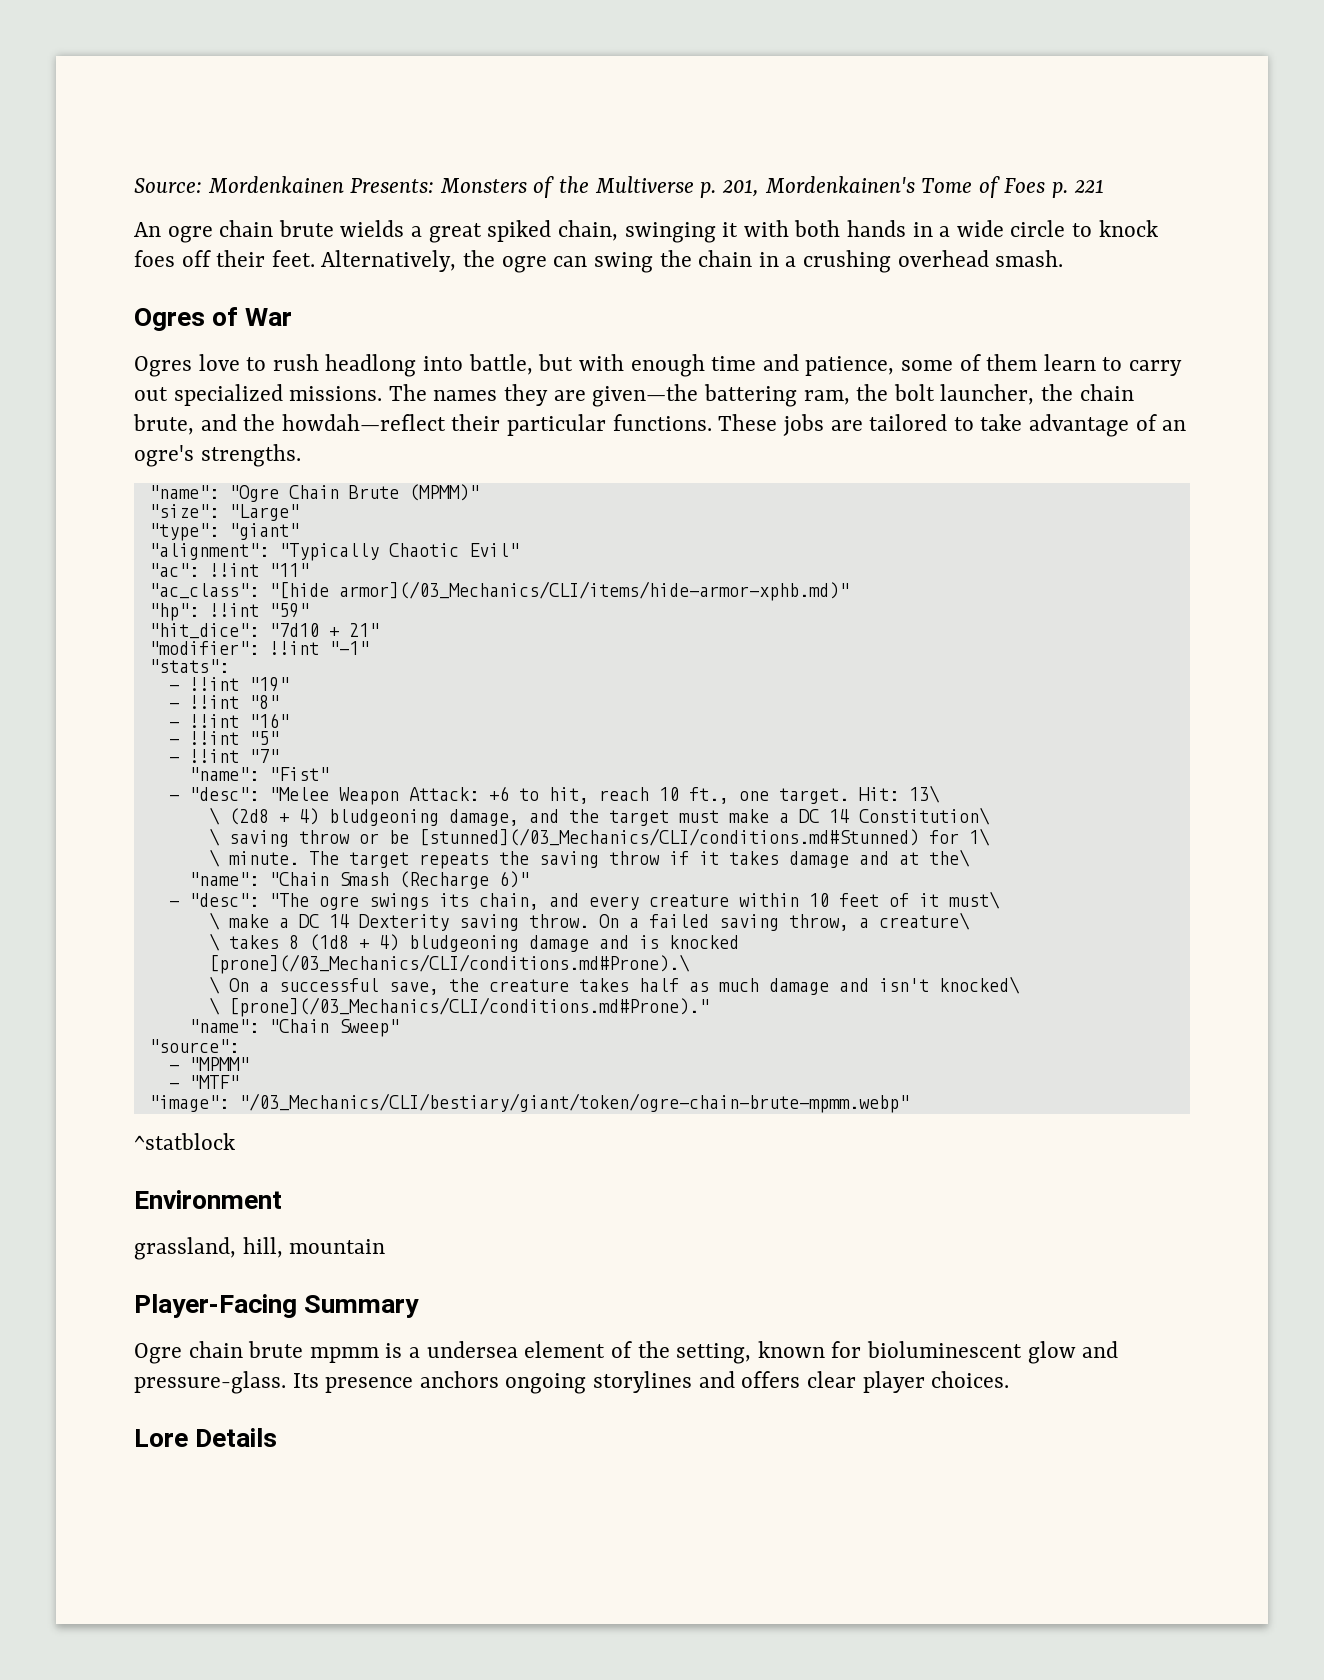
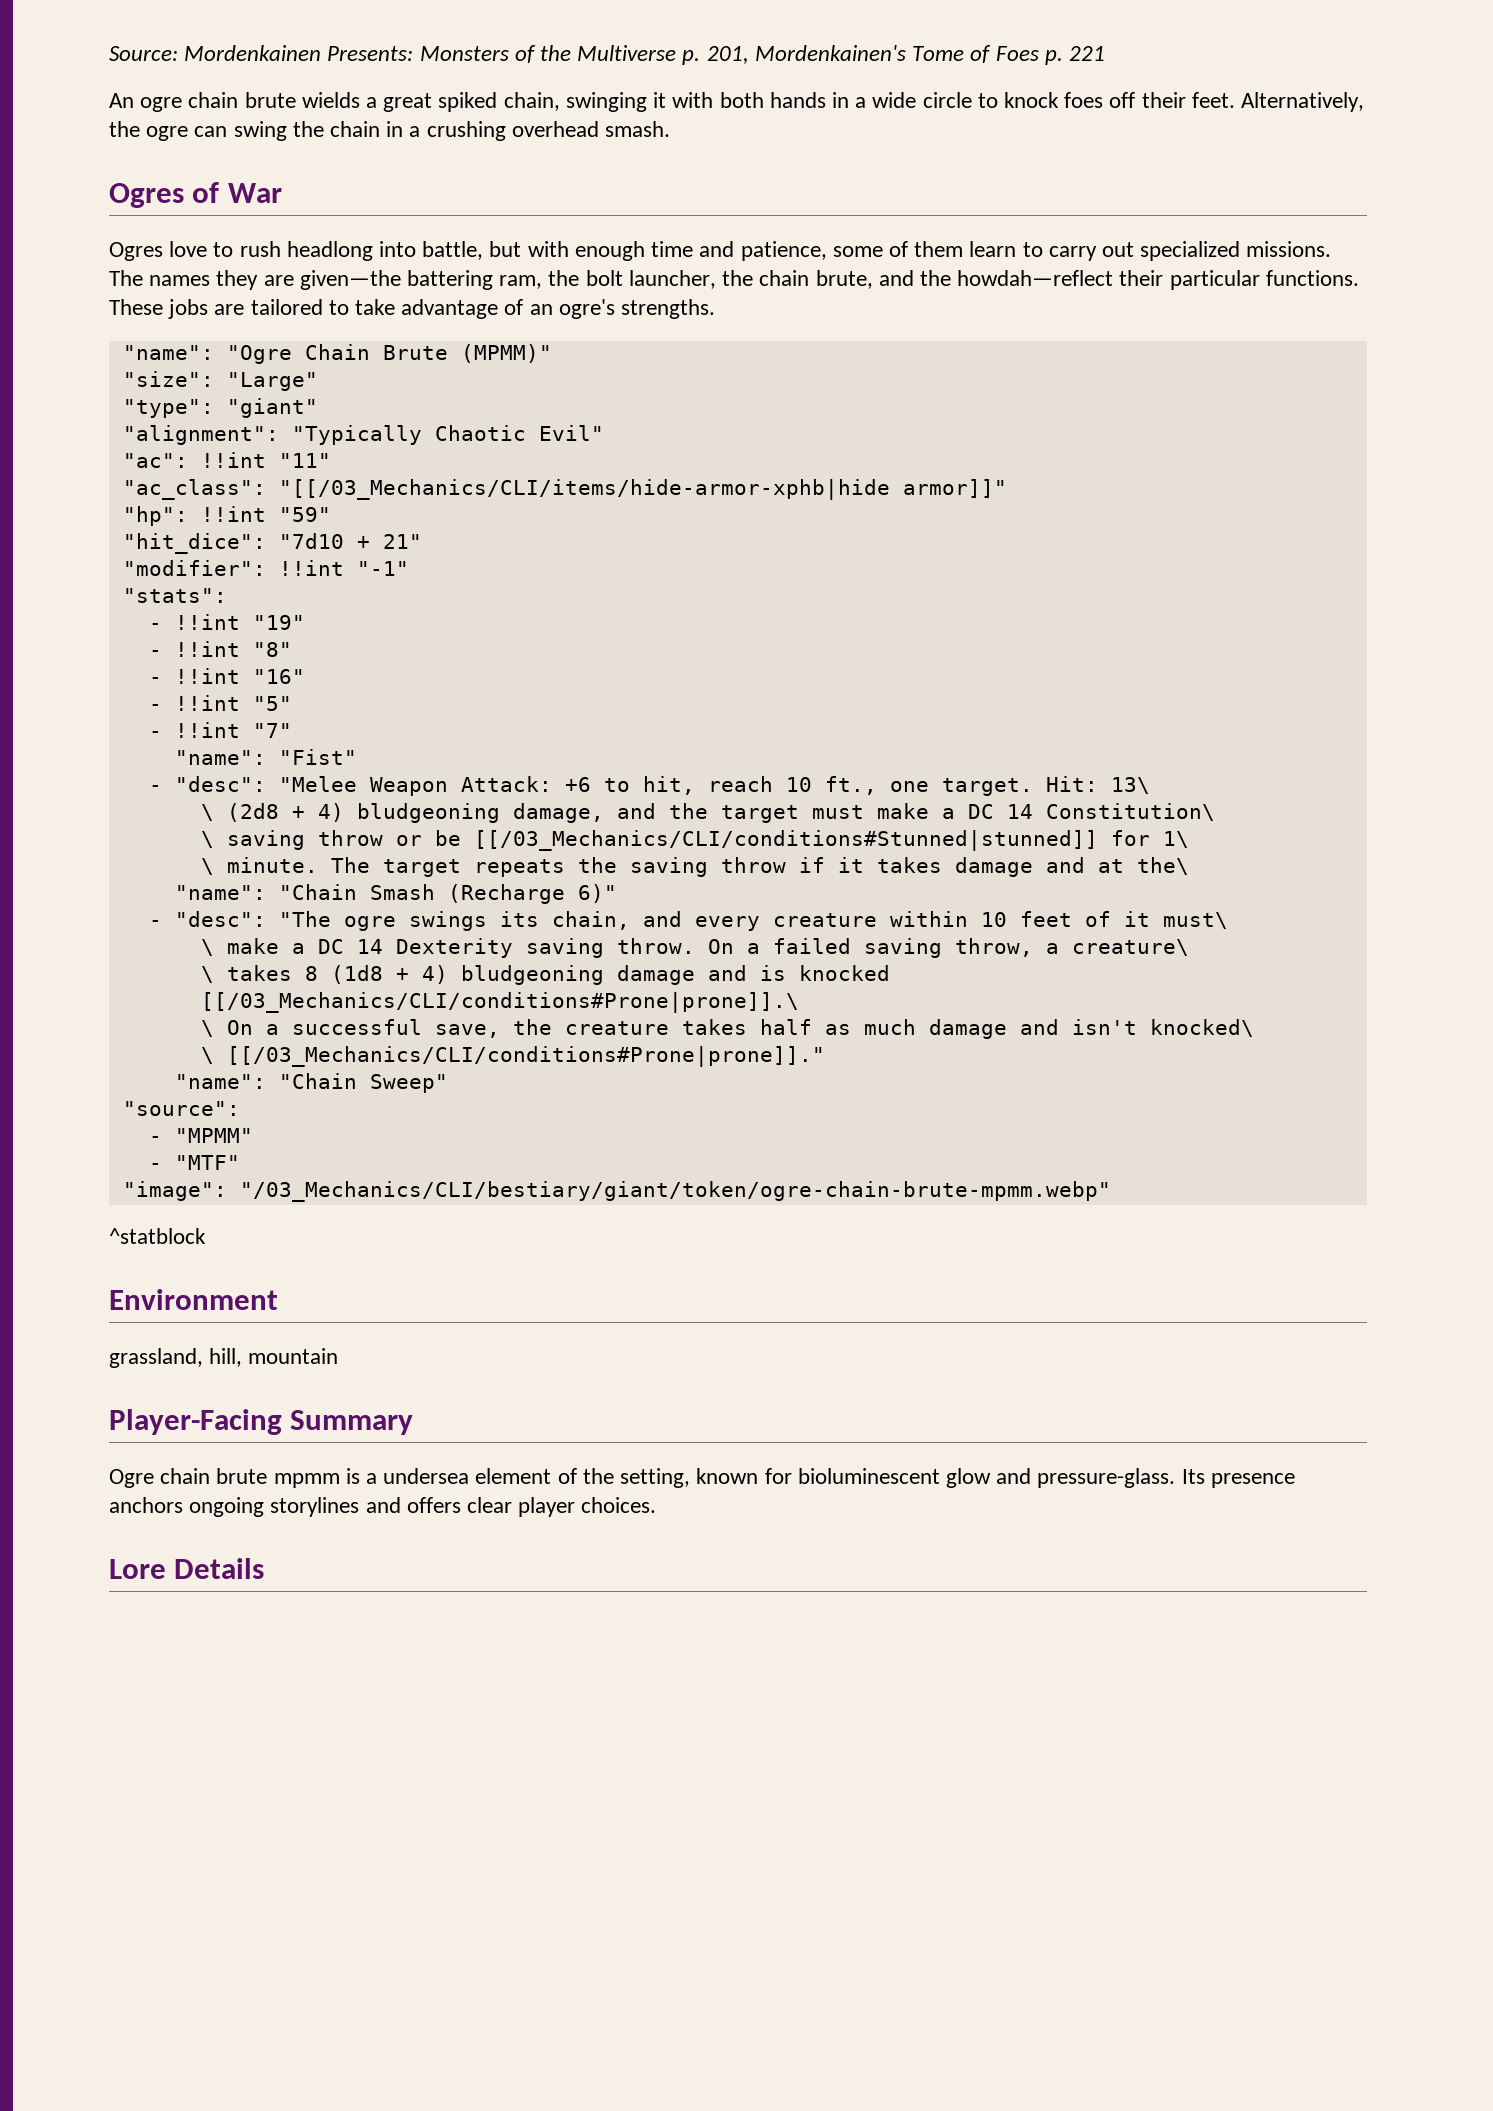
- "ac_class": "[hide armor](/03_Mechanics/CLI/items/hide-armor-xphb.md)"
+ "ac_class": "[[/03_Mechanics/CLI/items/hide-armor-xphb|hide armor]]"
- \ saving throw or be [stunned](/03_Mechanics/CLI/conditions.md#Stunned) for 1\
+ \ saving throw or be [[/03_Mechanics/CLI/conditions#Stunned|stunned]] for 1\
- \ takes 8 (1d8 + 4) bludgeoning damage and is knocked [prone](/03_Mechanics/CLI/conditions.md#Prone).\
+ \ takes 8 (1d8 + 4) bludgeoning damage and is knocked [[/03_Mechanics/CLI/conditions#Prone|prone]].\
- \ [prone](/03_Mechanics/CLI/conditions.md#Prone)."
+ \ [[/03_Mechanics/CLI/conditions#Prone|prone]]."

